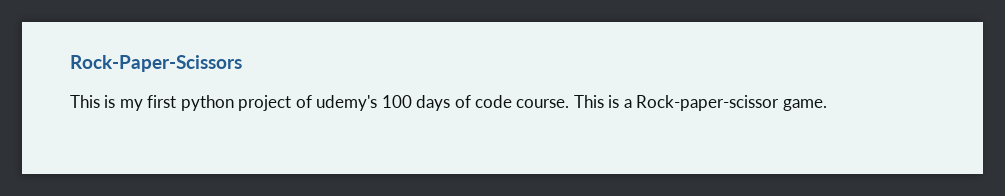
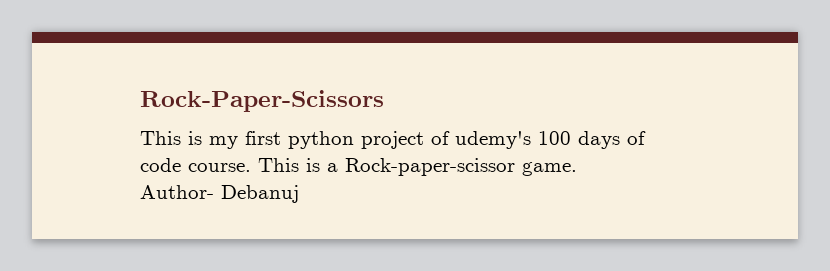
+ Author- Debanuj

